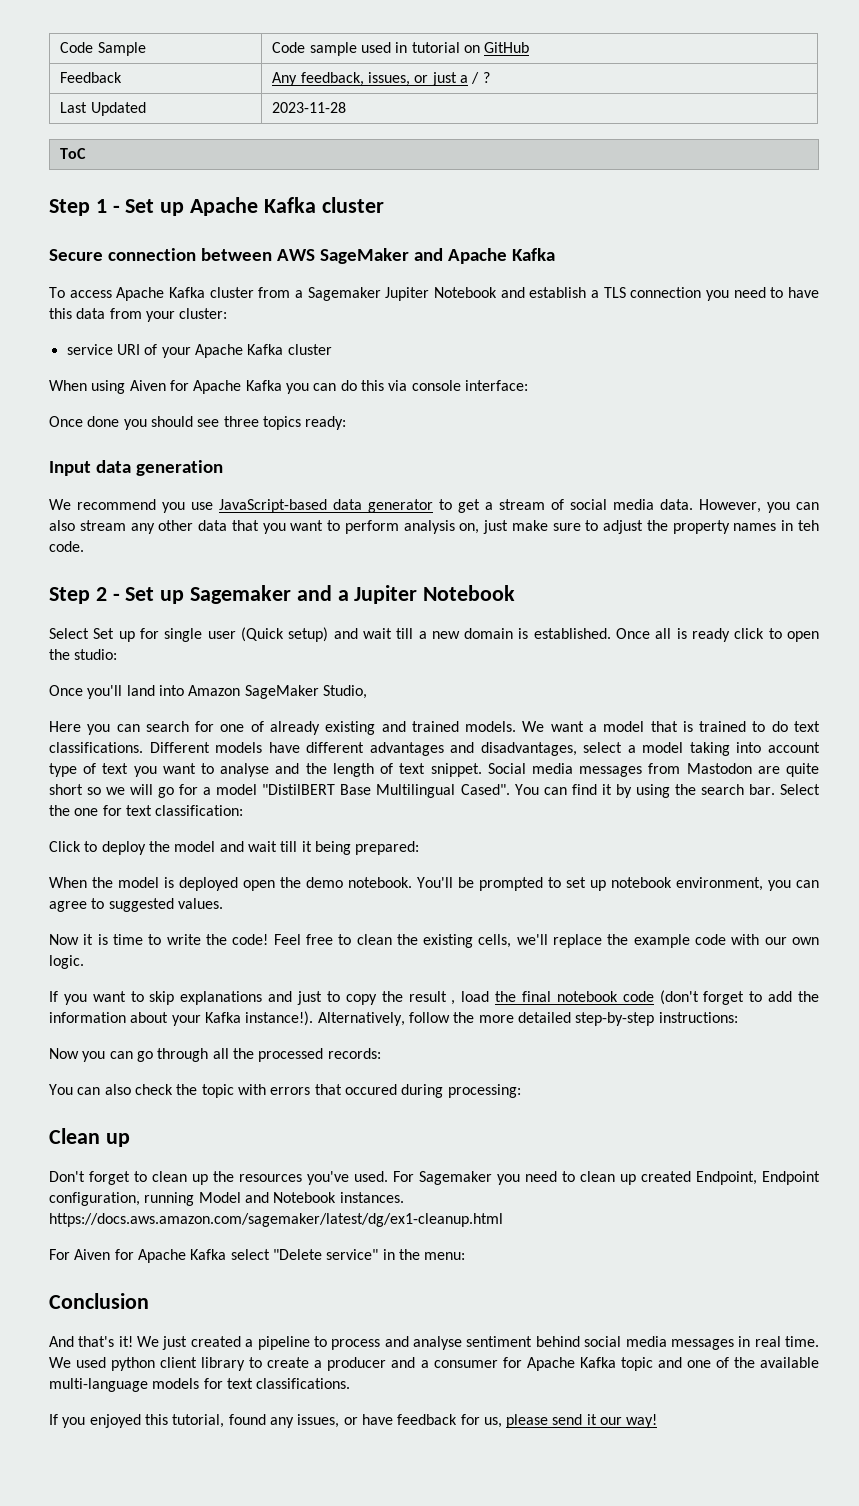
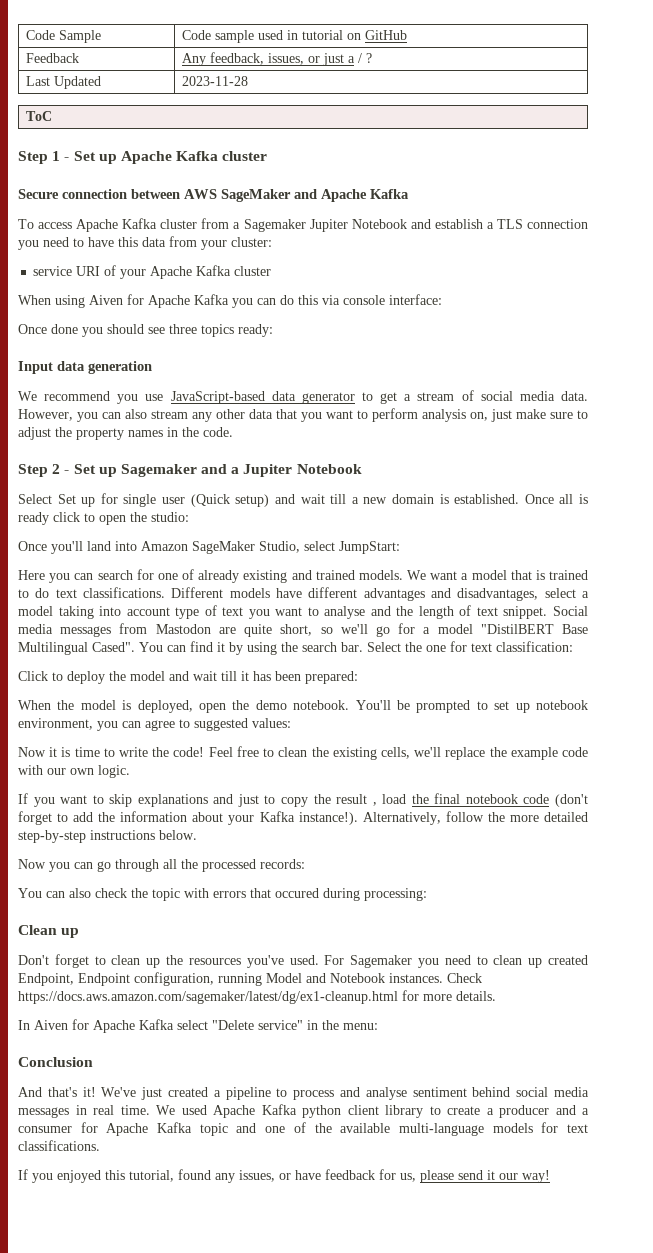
- However, you can also stream any other data that you want to perform analysis on, just make sure to adjust the property names in teh code.
+ However, you can also stream any other data that you want to perform analysis on, just make sure to adjust the property names in the code.
- Once you'll land into Amazon SageMaker Studio,
+ Once you'll land into Amazon SageMaker Studio, select JumpStart:
- Social media messages from Mastodon are quite short so we will go for a model "DistilBERT Base Multilingual Cased".
+ Social media messages from Mastodon are quite short, so we'll go for a model "DistilBERT Base Multilingual Cased".
- Click to deploy the model and wait till it being prepared:
+ Click to deploy the model and wait till it has been prepared:
- When the model is deployed open the demo notebook.
+ When the model is deployed, open the demo notebook.
- You'll be prompted to set up notebook environment, you can agree to suggested values.
+ You'll be prompted to set up notebook environment, you can agree to suggested values:
- Alternatively, follow the more detailed step-by-step instructions:
+ Alternatively, follow the more detailed step-by-step instructions below.
- For Sagemaker you need to clean up created Endpoint, Endpoint configuration, running Model and Notebook instances. https://docs.aws.amazon.com/sagemaker/latest/dg/ex1-cleanup.html
- For Aiven for Apache Kafka select "Delete service" in the menu:
+ For Sagemaker you need to clean up created Endpoint, Endpoint configuration, running Model and Notebook instances. Check https://docs.aws.amazon.com/sagemaker/latest/dg/ex1-cleanup.html for more details.
+ In Aiven for Apache Kafka select "Delete service" in the menu:
- We just created a pipeline to process and analyse sentiment behind social media messages in real time.
+ We've just created a pipeline to process and analyse sentiment behind social media messages in real time.
- We used python client library to create a producer and a consumer for Apache Kafka topic and one of the available multi-language models for text classifications.
+ We used Apache Kafka python client library to create a producer and a consumer for Apache Kafka topic and one of the available multi-language models for text classifications.

